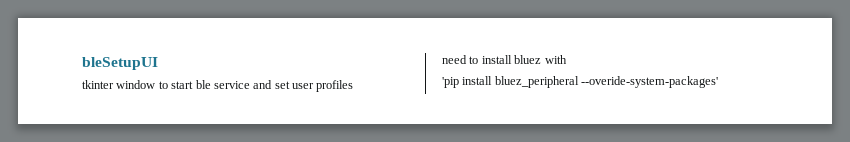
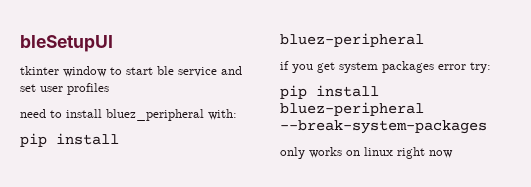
- need to install bluez with
- 'pip install bluez_peripheral --overide-system-packages'
+ need to install bluez_peripheral with:
+ pip install bluez-peripheral
+ if you get system packages error try:
+ pip install bluez-peripheral --break-system-packages
+ only works on linux right now

